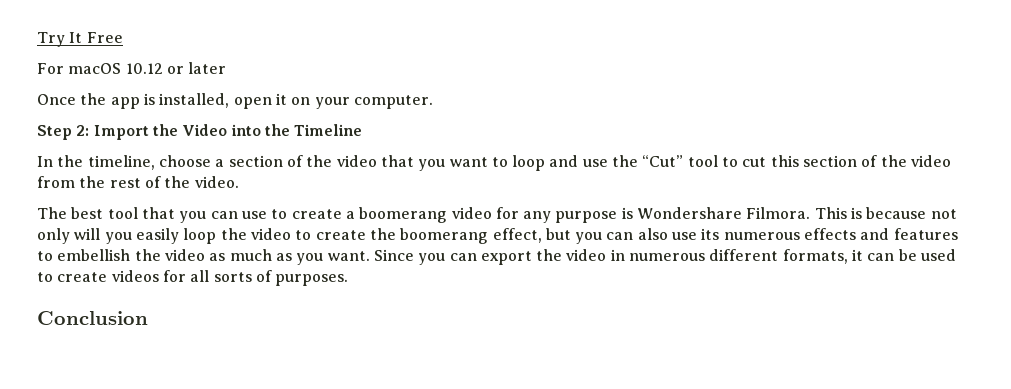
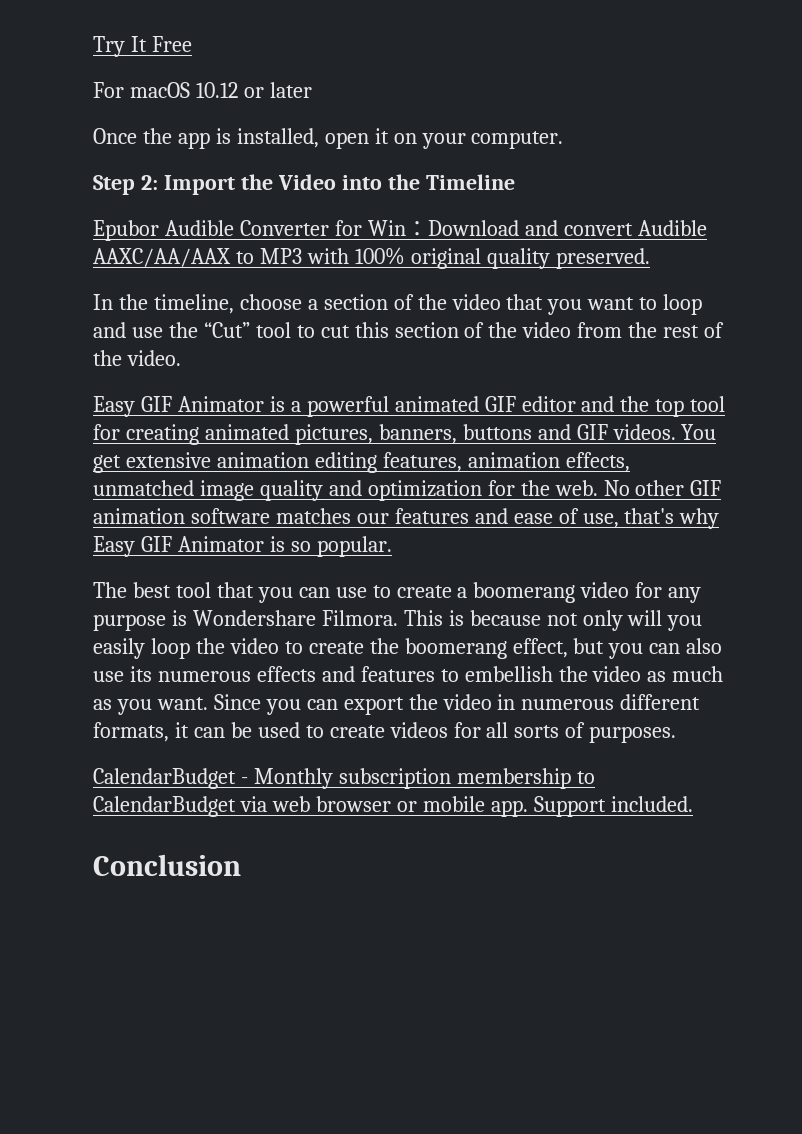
+ Epubor Audible Converter for Win：Download and convert Audible AAXC/AA/AAX to MP3 with 100% original quality preserved.
+ Easy GIF Animator is a powerful animated GIF editor and the top tool for creating animated pictures, banners, buttons and GIF videos. You get extensive animation editing features, animation effects, unmatched image quality and optimization for the web. No other GIF animation software matches our features and ease of use, that's why Easy GIF Animator is so popular.
+ CalendarBudget - Monthly subscription membership to CalendarBudget via web browser or mobile app. Support included.

